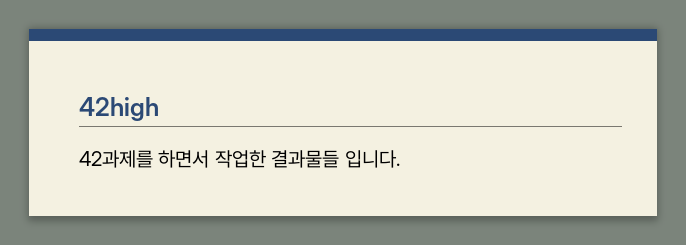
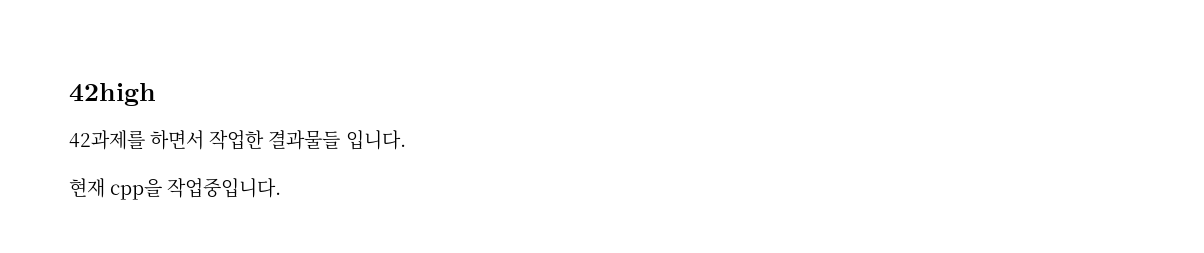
+ 현재 cpp을 작업중입니다.

